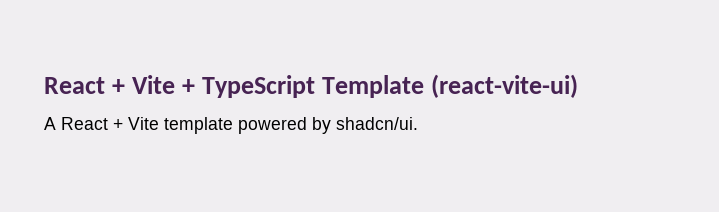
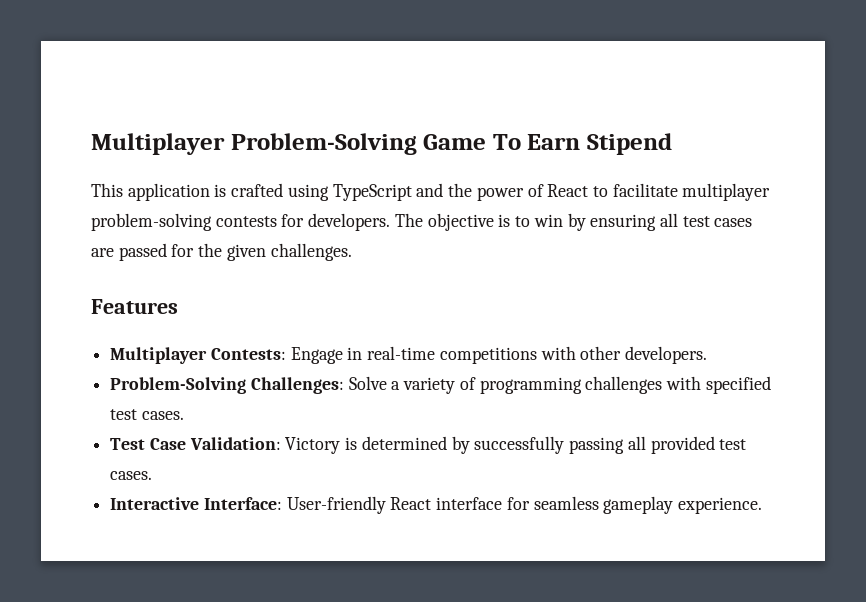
- React + Vite + TypeScript Template (react-vite-ui)
- A React + Vite template powered by shadcn/ui.
+ Multiplayer Problem-Solving Game To Earn Stipend
+ This application is crafted using TypeScript and the power of React to facilitate multiplayer problem-solving contests for developers. The objective is to win by ensuring all test cases are passed for the given challenges.
+ Features
+ Multiplayer Contests: Engage in real-time competitions with other developers.
+ Problem-Solving Challenges: Solve a variety of programming challenges with specified test cases.
+ Test Case Validation: Victory is determined by successfully passing all provided test cases.
+ Interactive Interface: User-friendly React interface for seamless gameplay experience.

